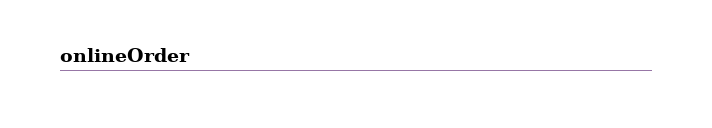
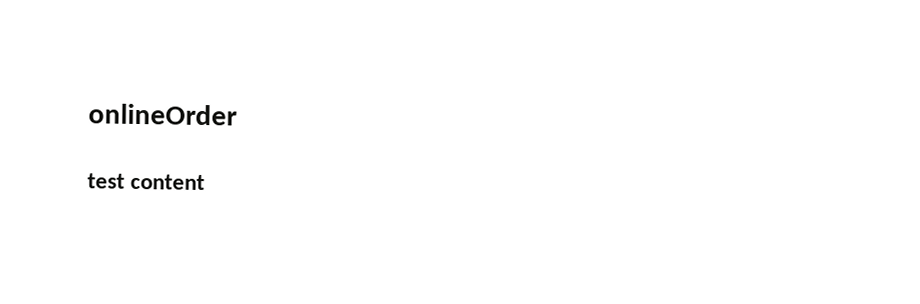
+ test content

